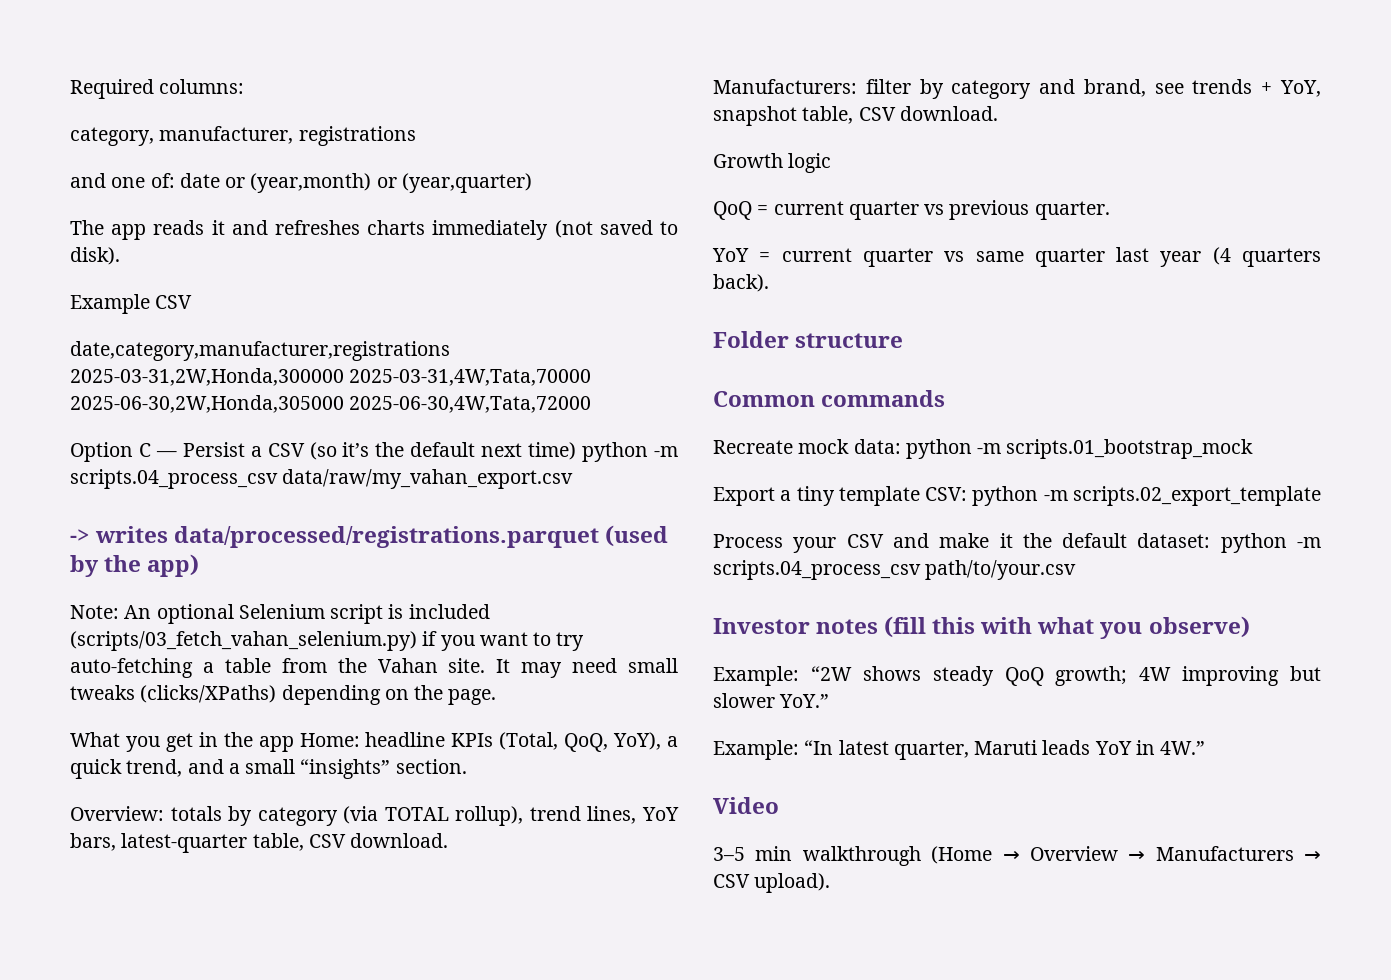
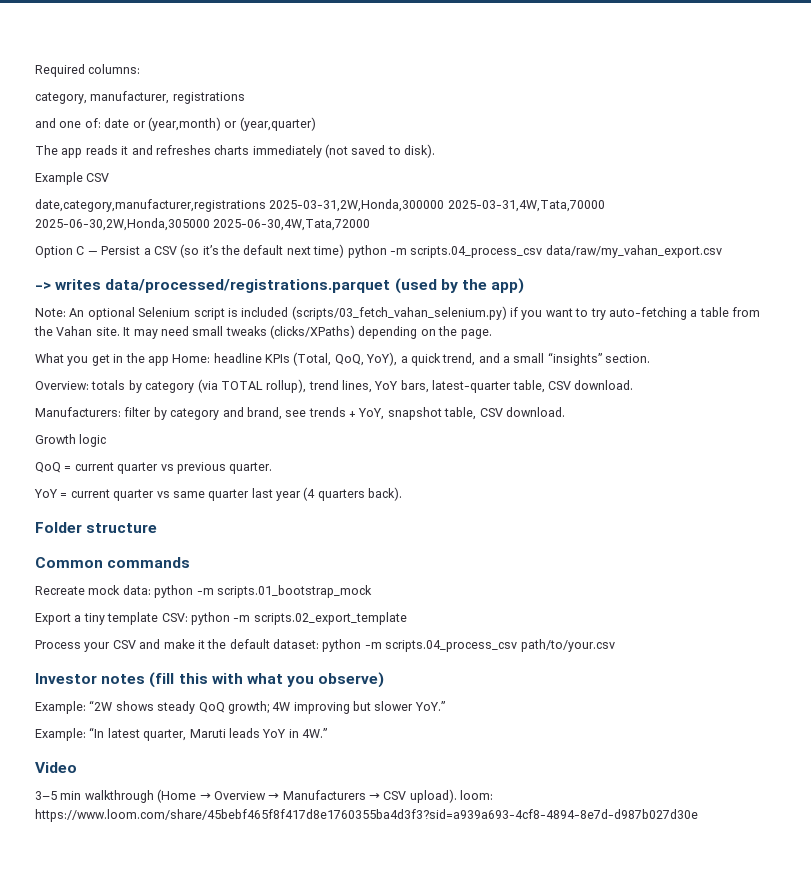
- 3–5 min walkthrough (Home → Overview → Manufacturers → CSV upload).
+ 3–5 min walkthrough (Home → Overview → Manufacturers → CSV upload). loom: https://www.loom.com/share/45bebf465f8f417d8e1760355ba4d3f3?sid=a939a693-4cf8-4894-8e7d-d987b027d30e

